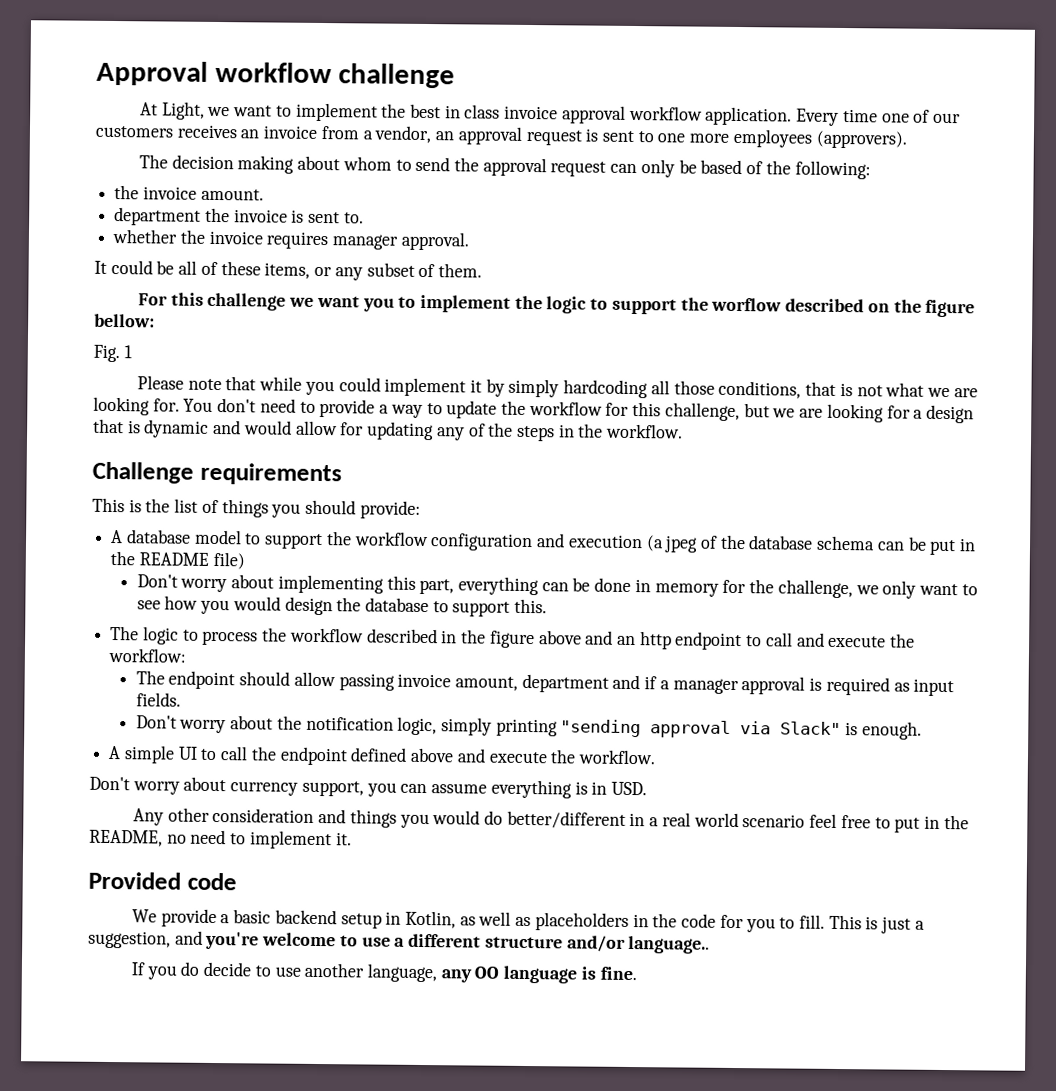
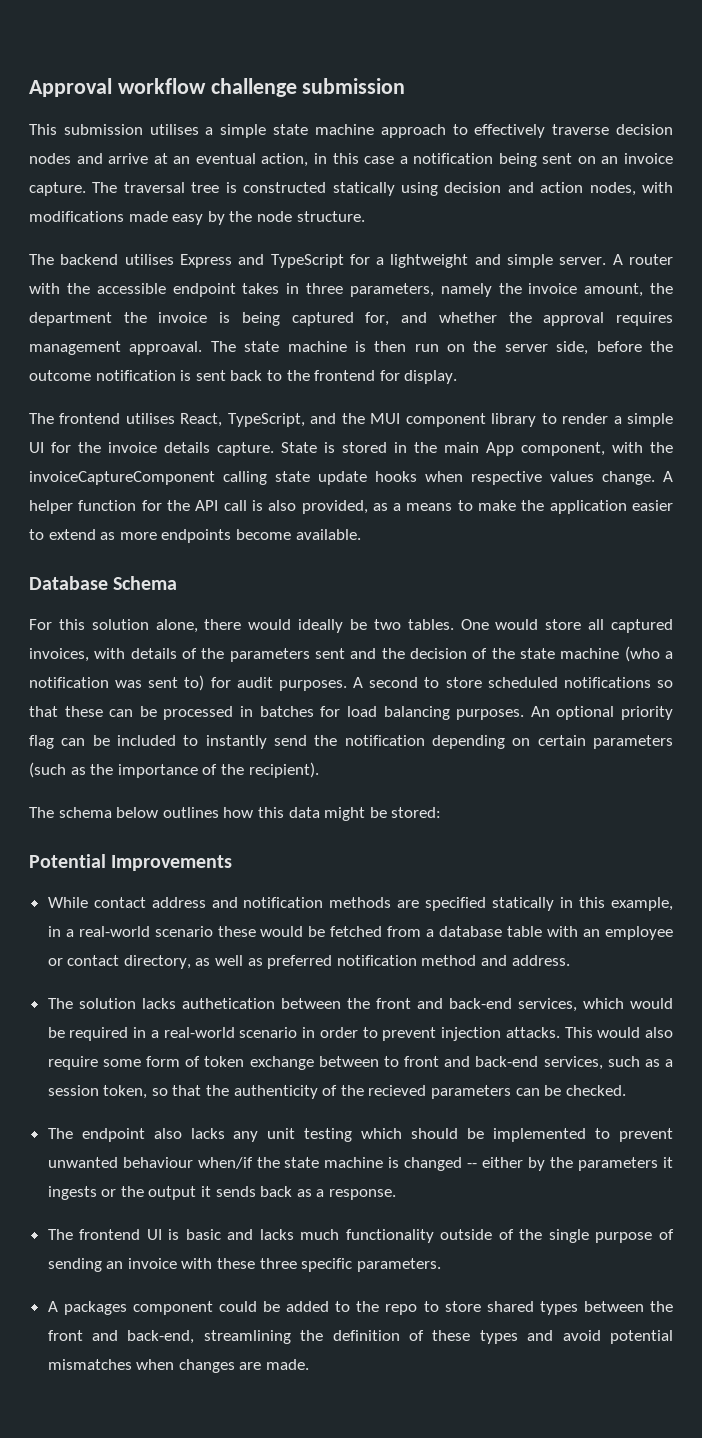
- Approval workflow challenge
- At Light, we want to implement the best in class invoice approval workflow application. Every time one of our customers receives an invoice from a vendor, an approval request is sent to one more employees (approvers).
- The decision making about whom to send the approval request can only be based of the following:
- the invoice amount.
- department the invoice is sent to.
- whether the invoice requires manager approval.
- It could be all of these items, or any subset of them.
- For this challenge we want you to implement the logic to support the worflow described on the figure bellow:
- Fig. 1
- Please note that while you could implement it by simply hardcoding all those conditions, that is not what we are looking for. You don't need to provide a way to update the workflow for this challenge, but we are looking for a design that is dynamic and would allow for updating any of the steps in the workflow.
- Challenge requirements
- This is the list of things you should provide:
- A database model to support the workflow configuration and execution (a jpeg of the database schema can be put in the README file)
- Don't worry about implementing this part, everything can be done in memory for the challenge, we only want to see how you would design the database to support this.
- The logic to process the workflow described in the figure above and an http endpoint to call and execute the workflow:
- The endpoint should allow passing invoice amount, department and if a manager approval is required as input fields.
- Don't worry about the notification logic, simply printing "sending approval via Slack" is enough.
- A simple UI to call the endpoint defined above and execute the workflow.
- Don't worry about currency support, you can assume everything is in USD.
- Any other consideration and things you would do better/different in a real world scenario feel free to put in the README, no need to implement it.
- Provided code
- We provide a basic backend setup in Kotlin, as well as placeholders in the code for you to fill. This is just a suggestion, and you're welcome to use a different structure and/or language..
- If you do decide to use another language, any OO language is fine.
+ Approval workflow challenge submission
+ This submission utilises a simple state machine approach to effectively traverse decision nodes and arrive at an eventual action, in this case a notification being sent on an invoice capture. The traversal tree is constructed statically using decision and action nodes, with modifications made easy by the node structure.
+ The backend utilises Express and TypeScript for a lightweight and simple server. A router with the accessible endpoint takes in three parameters, namely the invoice amount, the department the invoice is being captured for, and whether the approval requires management approaval. The state machine is then run on the server side, before the outcome notification is sent back to the frontend for display.
+ The frontend utilises React, TypeScript, and the MUI component library to render a simple UI for the invoice details capture. State is stored in the main App component, with the invoiceCaptureComponent calling state update hooks when respective values change. A helper function for the API call is also provided, as a means to make the application easier to extend as more endpoints become available.
+ Database Schema
+ For this solution alone, there would ideally be two tables. One would store all captured invoices, with details of the parameters sent and the decision of the state machine (who a notification was sent to) for audit purposes. A second to store scheduled notifications so that these can be processed in batches for load balancing purposes. An optional priority flag can be included to instantly send the notification depending on certain parameters (such as the importance of the recipient).
+ The schema below outlines how this data might be stored:
+ Potential Improvements
+ While contact address and notification methods are specified statically in this example, in a real-world scenario these would be fetched from a database table with an employee or contact directory, as well as preferred notification method and address.
+ The solution lacks authetication between the front and back-end services, which would be required in a real-world scenario in order to prevent injection attacks. This would also require some form of token exchange between to front and back-end services, such as a session token, so that the authenticity of the recieved parameters can be checked.
+ The endpoint also lacks any unit testing which should be implemented to prevent unwanted behaviour when/if the state machine is changed -- either by the parameters it ingests or the output it sends back as a response.
+ The frontend UI is basic and lacks much functionality outside of the single purpose of sending an invoice with these three specific parameters.
+ A packages component could be added to the repo to store shared types between the front and back-end, streamlining the definition of these types and avoid potential mismatches when changes are made.

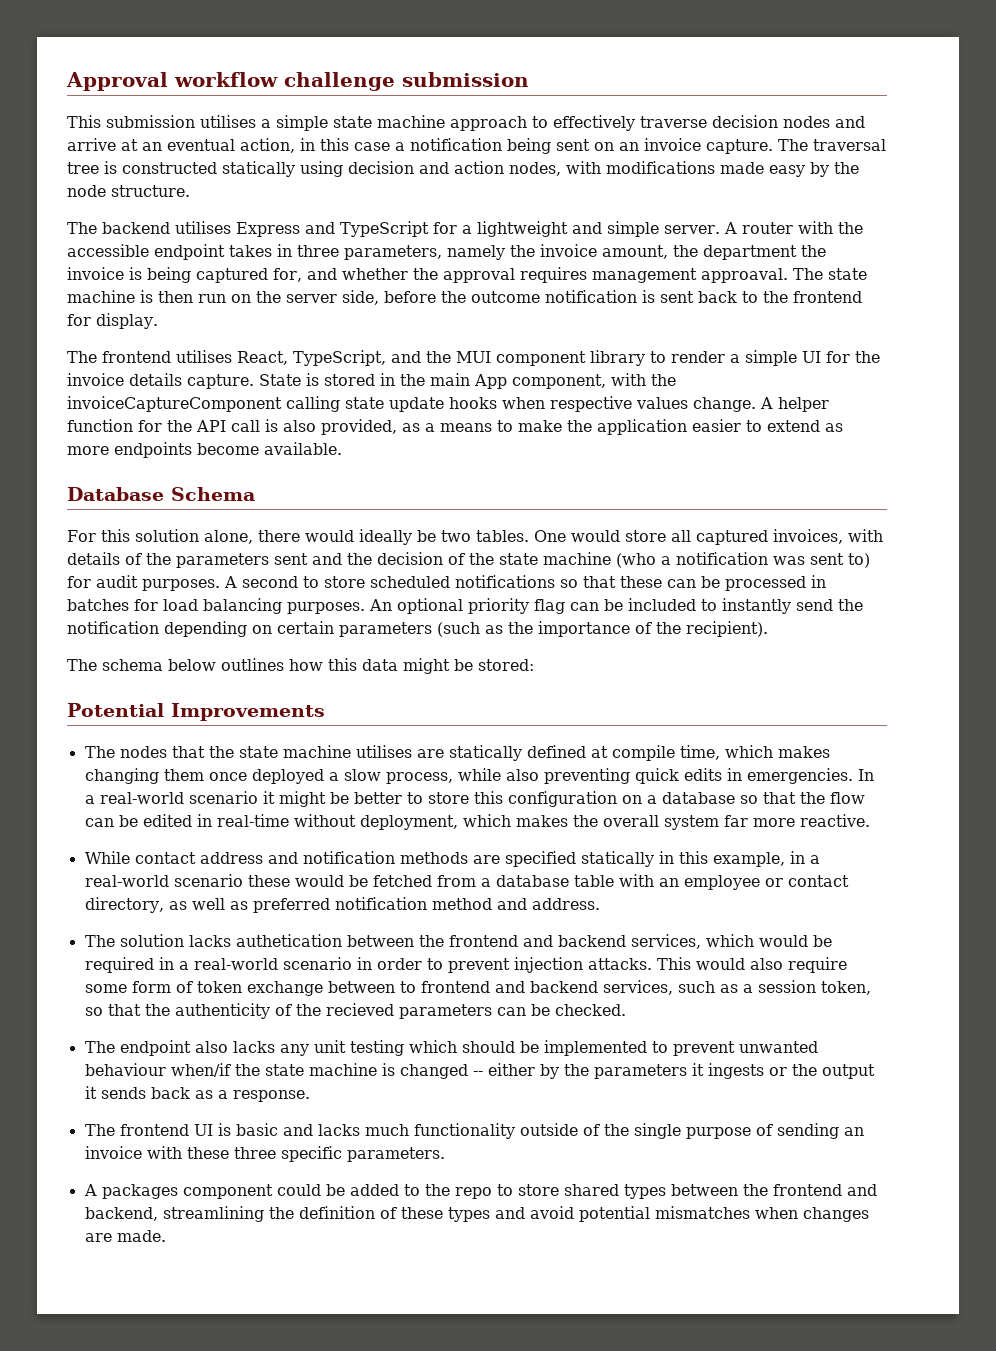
+ The nodes that the state machine utilises are statically defined at compile time, which makes changing them once deployed a slow process, while also preventing quick edits in emergencies. In a real-world scenario it might be better to store this configuration on a database so that the flow can be edited in real-time without deployment, which makes the overall system far more reactive.
- The solution lacks authetication between the front and back-end services, which would be required in a real-world scenario in order to prevent injection attacks.
+ The solution lacks authetication between the frontend and backend services, which would be required in a real-world scenario in order to prevent injection attacks.
- This would also require some form of token exchange between to front and back-end services, such as a session token, so that the authenticity of the recieved parameters can be checked.
+ This would also require some form of token exchange between to frontend and backend services, such as a session token, so that the authenticity of the recieved parameters can be checked.
- A packages component could be added to the repo to store shared types between the front and back-end, streamlining the definition of these types and avoid potential mismatches when changes are made.
+ A packages component could be added to the repo to store shared types between the frontend and backend, streamlining the definition of these types and avoid potential mismatches when changes are made.

